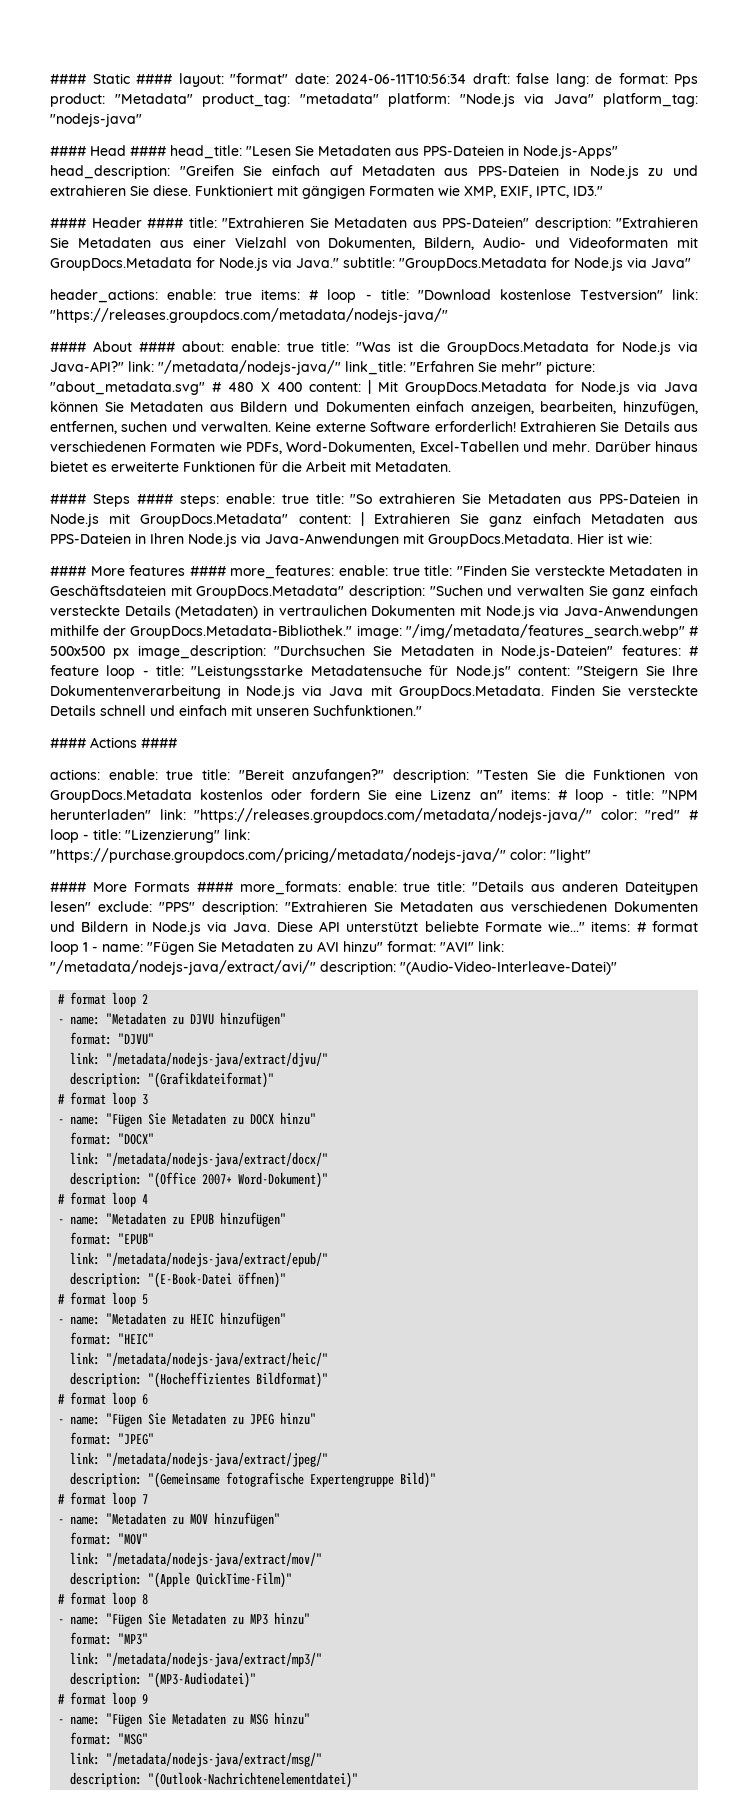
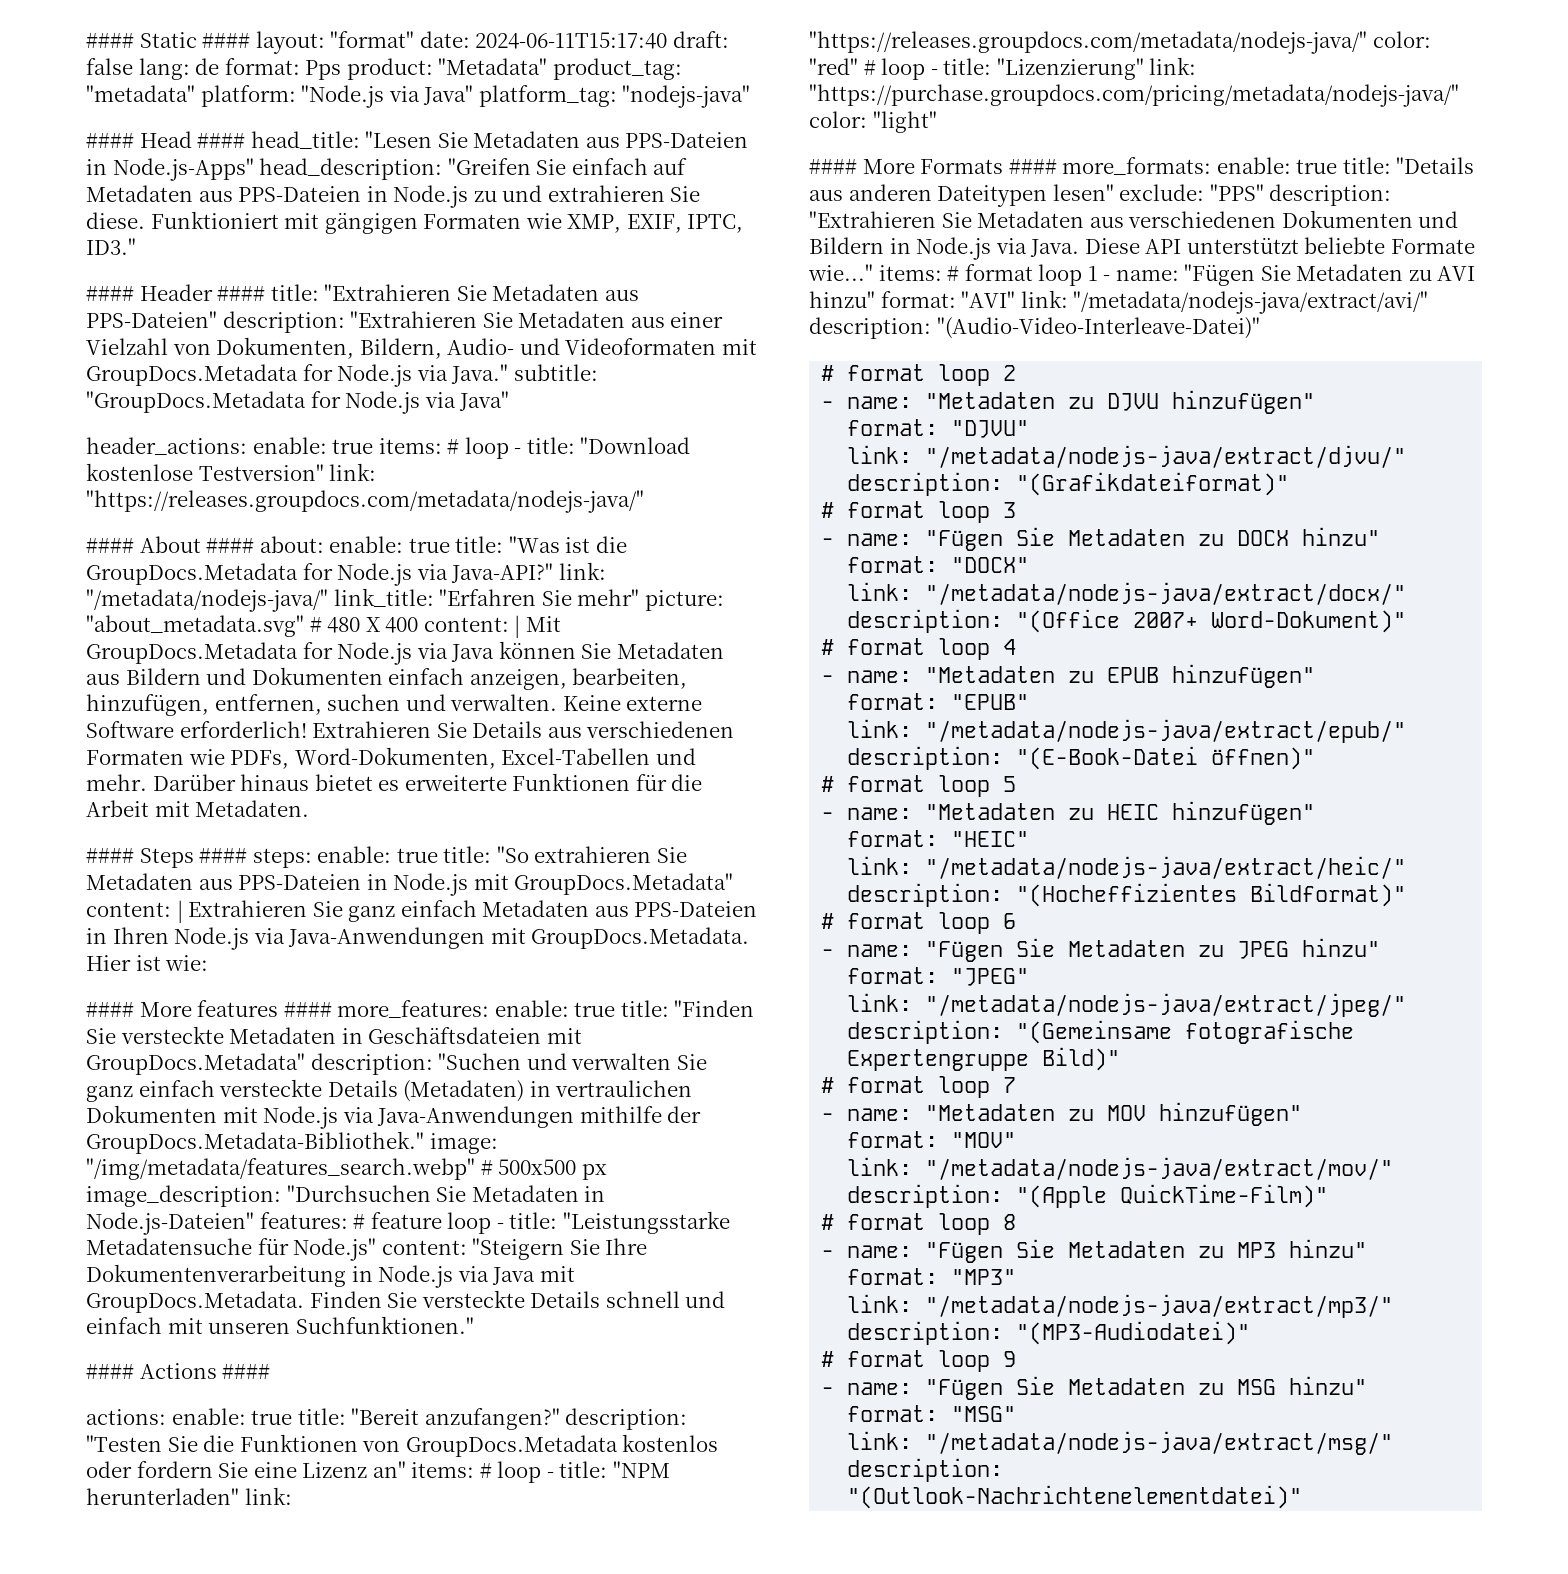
- #### Static #### layout: "format" date: 2024-06-11T10:56:34 draft: false lang: de format: Pps product: "Metadata" product_tag: "metadata" platform: "Node.js via Java" platform_tag: "nodejs-java"
+ #### Static #### layout: "format" date: 2024-06-11T15:17:40 draft: false lang: de format: Pps product: "Metadata" product_tag: "metadata" platform: "Node.js via Java" platform_tag: "nodejs-java"

